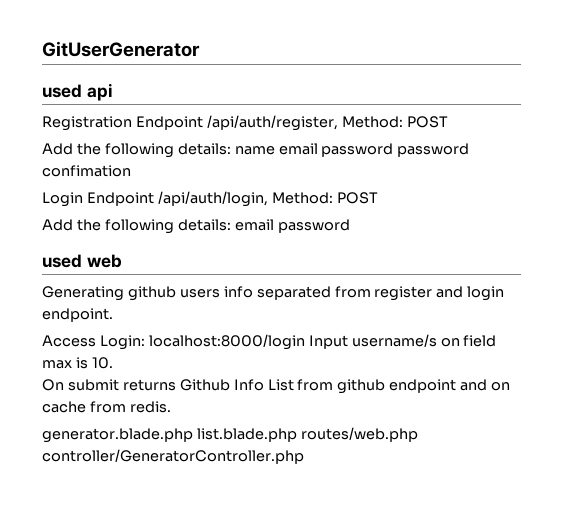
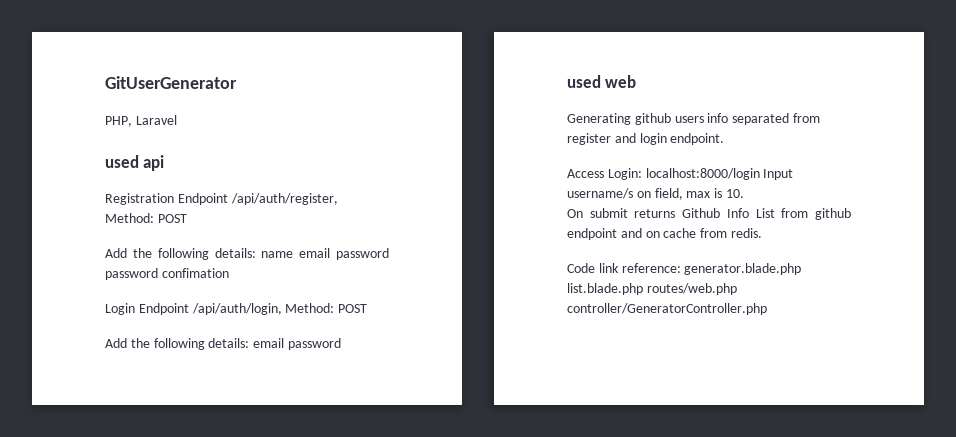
+ PHP, Laravel
- Access Login: localhost:8000/login Input username/s on field max is 10.
+ Access Login: localhost:8000/login Input username/s on field, max is 10.
- generator.blade.php list.blade.php routes/web.php controller/GeneratorController.php
+ Code link reference: generator.blade.php list.blade.php routes/web.php controller/GeneratorController.php

